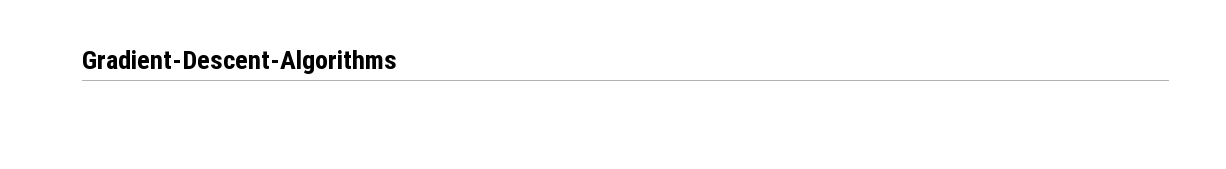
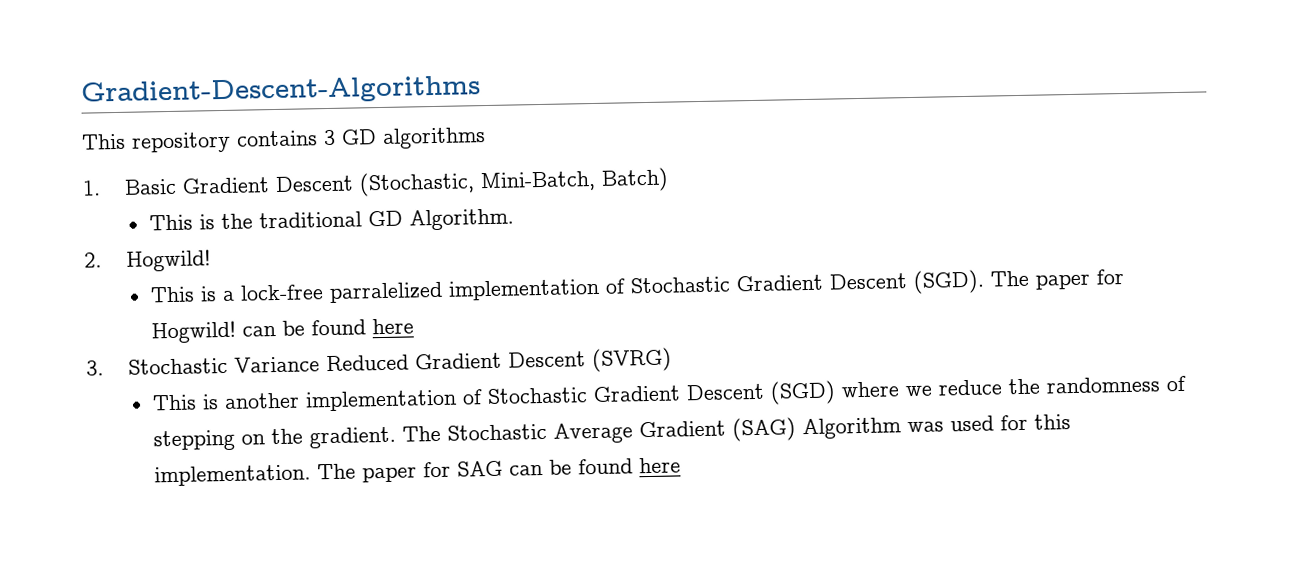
+ This repository contains 3 GD algorithms
+ 1. Basic Gradient Descent (Stochastic, Mini-Batch, Batch)
+ This is the traditional GD Algorithm.
+ 2. Hogwild!
+ This is a lock-free parralelized implementation of Stochastic Gradient Descent (SGD). The paper for Hogwild! can be found here
+ 3. Stochastic Variance Reduced Gradient Descent (SVRG)
+ This is another implementation of Stochastic Gradient Descent (SGD) where we reduce the randomness of stepping on the gradient. The Stochastic Average Gradient (SAG) Algorithm was used for this implementation. The paper for SAG can be found here

